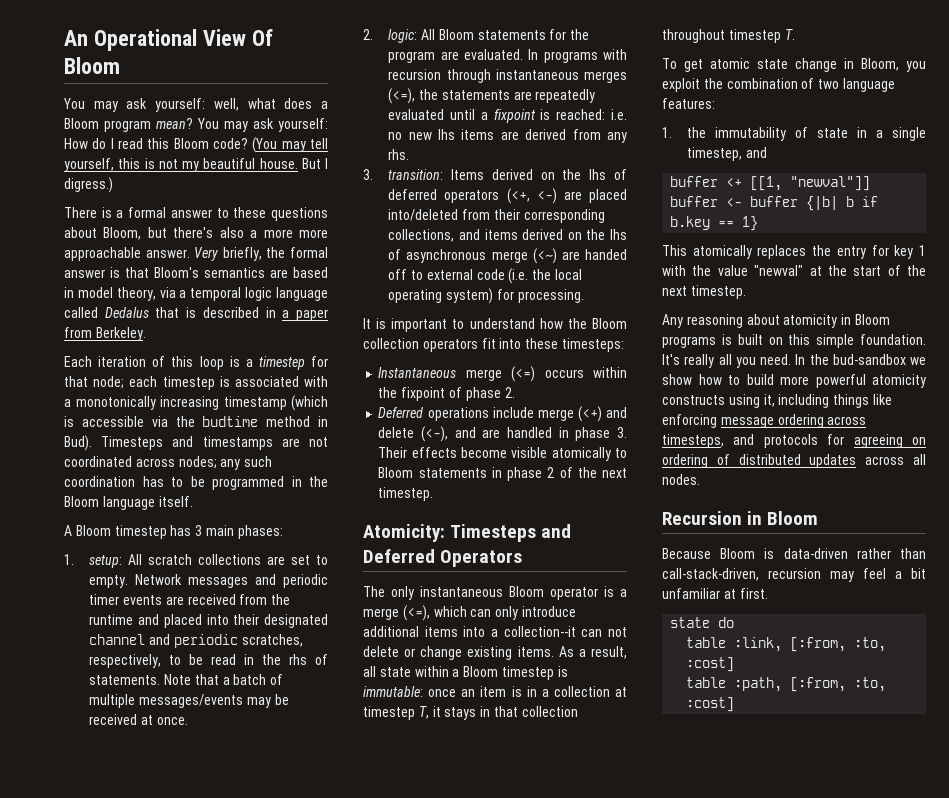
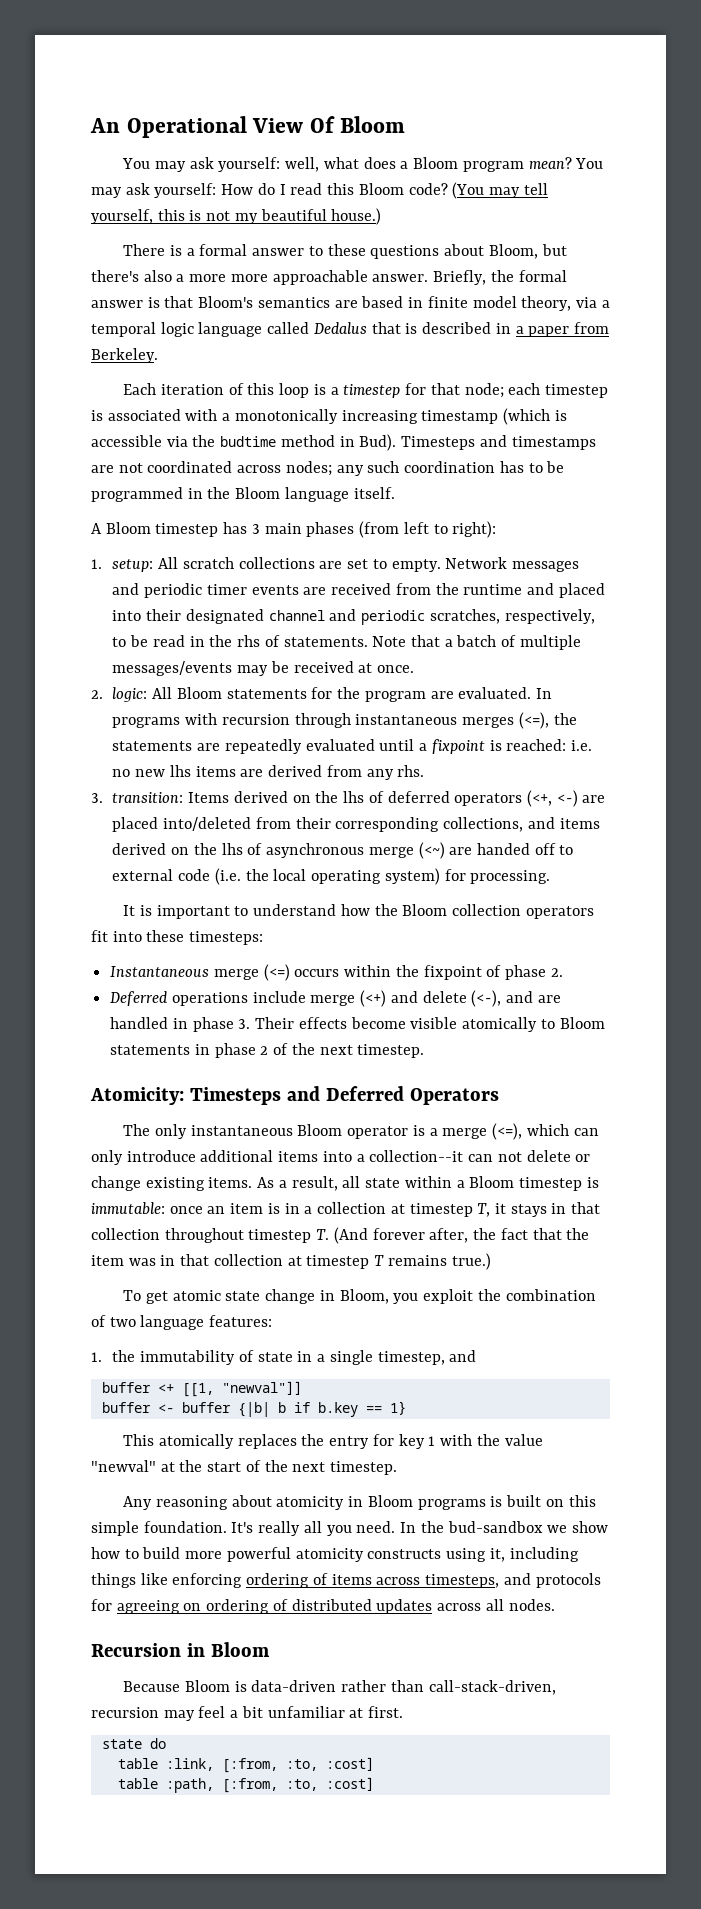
- (You may tell yourself, this is not my beautiful house. But I digress.)
+ (You may tell yourself, this is not my beautiful house.)
- Very briefly, the formal answer is that Bloom's semantics are based in model theory, via a temporal logic language called Dedalus that is described in a paper from Berkeley.
+ Briefly, the formal answer is that Bloom's semantics are based in finite model theory, via a temporal logic language called Dedalus that is described in a paper from Berkeley.
- A Bloom timestep has 3 main phases:
+ A Bloom timestep has 3 main phases (from left to right):
- As a result, all state within a Bloom timestep is immutable: once an item is in a collection at timestep T, it stays in that collection throughout timestep T.
+ As a result, all state within a Bloom timestep is immutable: once an item is in a collection at timestep T, it stays in that collection throughout timestep T. (And forever after, the fact that the item was in that collection at timestep T remains true.)
- In the bud-sandbox we show how to build more powerful atomicity constructs using it, including things like enforcing message ordering across timesteps, and protocols for agreeing on ordering of distributed updates across all nodes.
+ In the bud-sandbox we show how to build more powerful atomicity constructs using it, including things like enforcing ordering of items across timesteps, and protocols for agreeing on ordering of distributed updates across all nodes.

